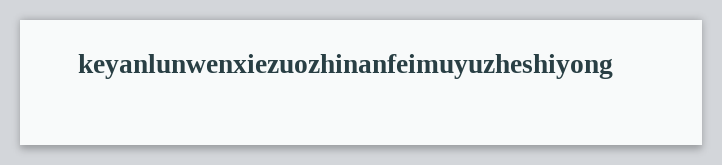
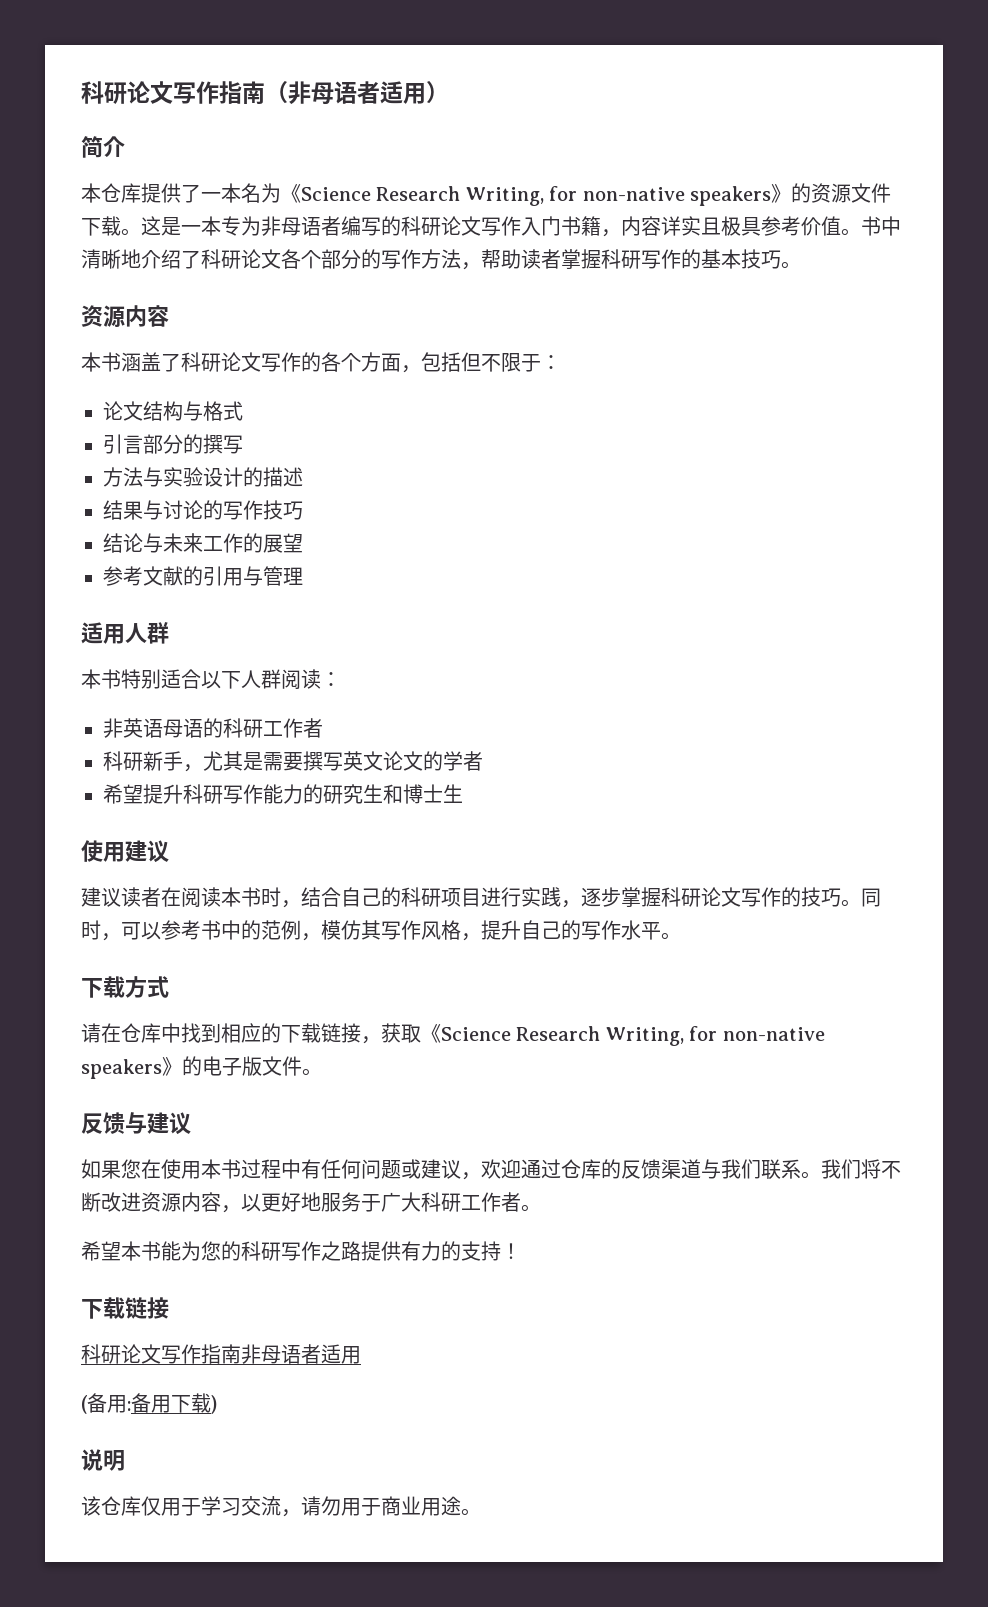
- keyanlunwenxiezuozhinanfeimuyuzheshiyong
+ 科研论文写作指南（非母语者适用）
+ 简介
+ 本仓库提供了一本名为《Science Research Writing, for non-native speakers》的资源文件下载。这是一本专为非母语者编写的科研论文写作入门书籍，内容详实且极具参考价值。书中清晰地介绍了科研论文各个部分的写作方法，帮助读者掌握科研写作的基本技巧。
+ 资源内容
+ 本书涵盖了科研论文写作的各个方面，包括但不限于：
+ 论文结构与格式
+ 引言部分的撰写
+ 方法与实验设计的描述
+ 结果与讨论的写作技巧
+ 结论与未来工作的展望
+ 参考文献的引用与管理
+ 适用人群
+ 本书特别适合以下人群阅读：
+ 非英语母语的科研工作者
+ 科研新手，尤其是需要撰写英文论文的学者
+ 希望提升科研写作能力的研究生和博士生
+ 使用建议
+ 建议读者在阅读本书时，结合自己的科研项目进行实践，逐步掌握科研论文写作的技巧。同时，可以参考书中的范例，模仿其写作风格，提升自己的写作水平。
+ 下载方式
+ 请在仓库中找到相应的下载链接，获取《Science Research Writing, for non-native speakers》的电子版文件。
+ 反馈与建议
+ 如果您在使用本书过程中有任何问题或建议，欢迎通过仓库的反馈渠道与我们联系。我们将不断改进资源内容，以更好地服务于广大科研工作者。
+ 希望本书能为您的科研写作之路提供有力的支持！
+ 下载链接
+ 科研论文写作指南非母语者适用
+ (备用:备用下载)
+ 说明
+ 该仓库仅用于学习交流，请勿用于商业用途。

